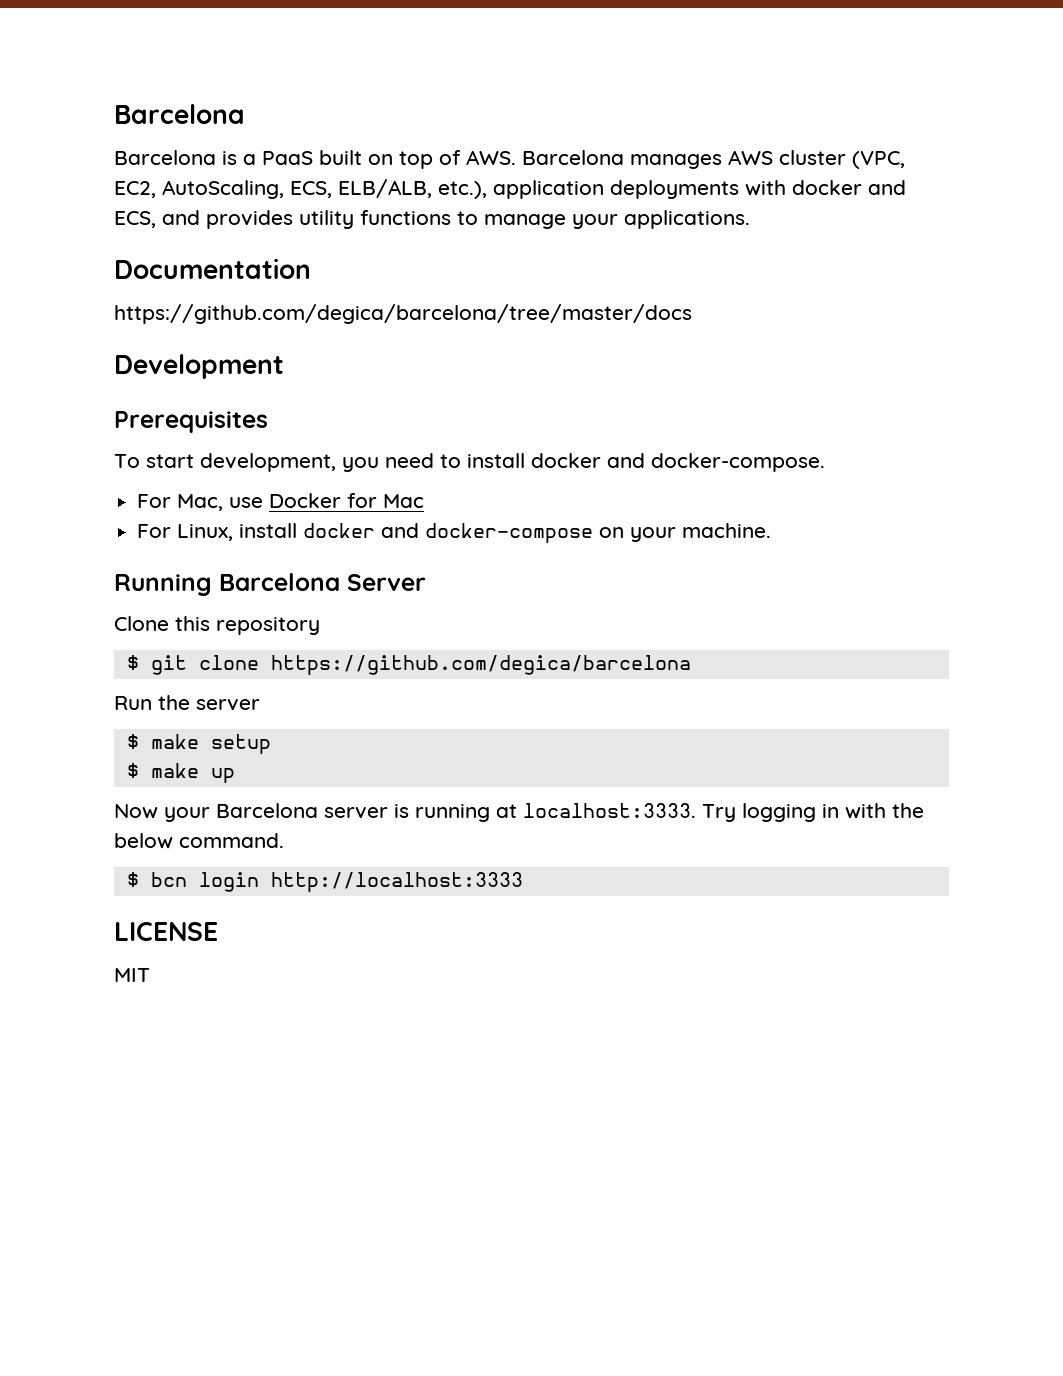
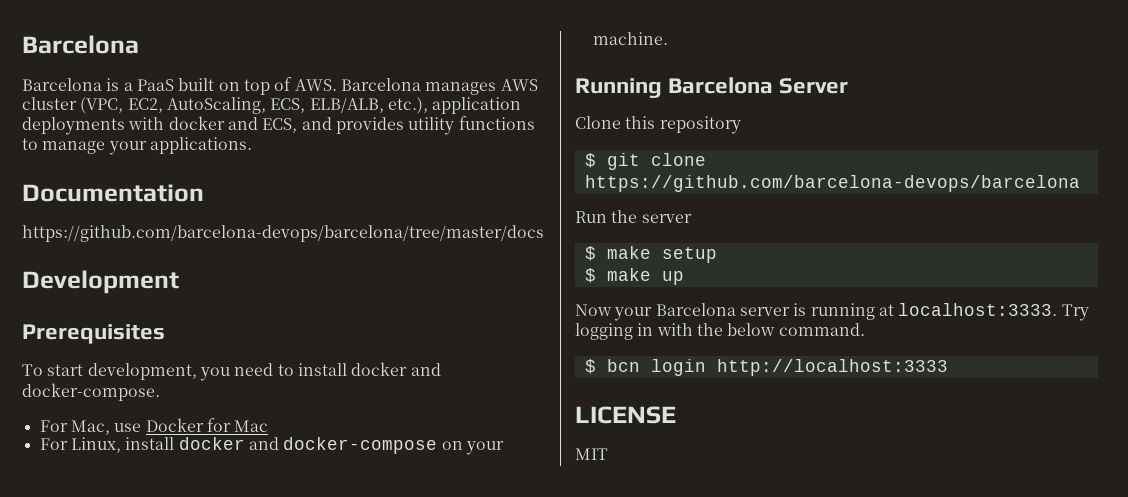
- https://github.com/degica/barcelona/tree/master/docs
+ https://github.com/barcelona-devops/barcelona/tree/master/docs
- $ git clone https://github.com/degica/barcelona
+ $ git clone https://github.com/barcelona-devops/barcelona

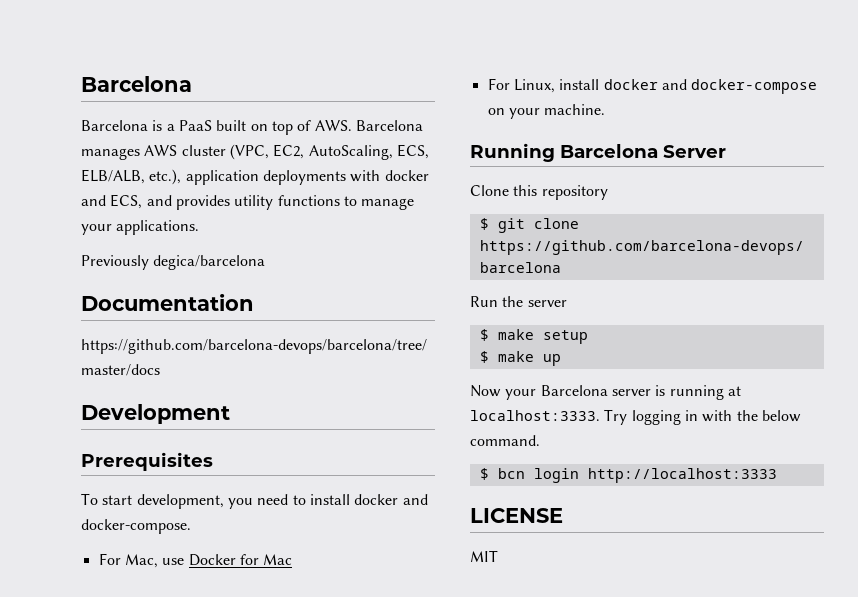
+ Previously degica/barcelona

